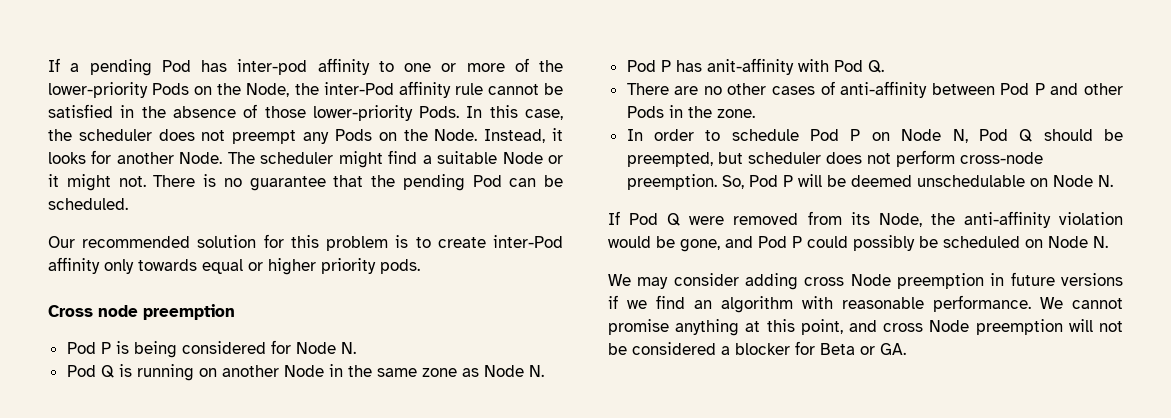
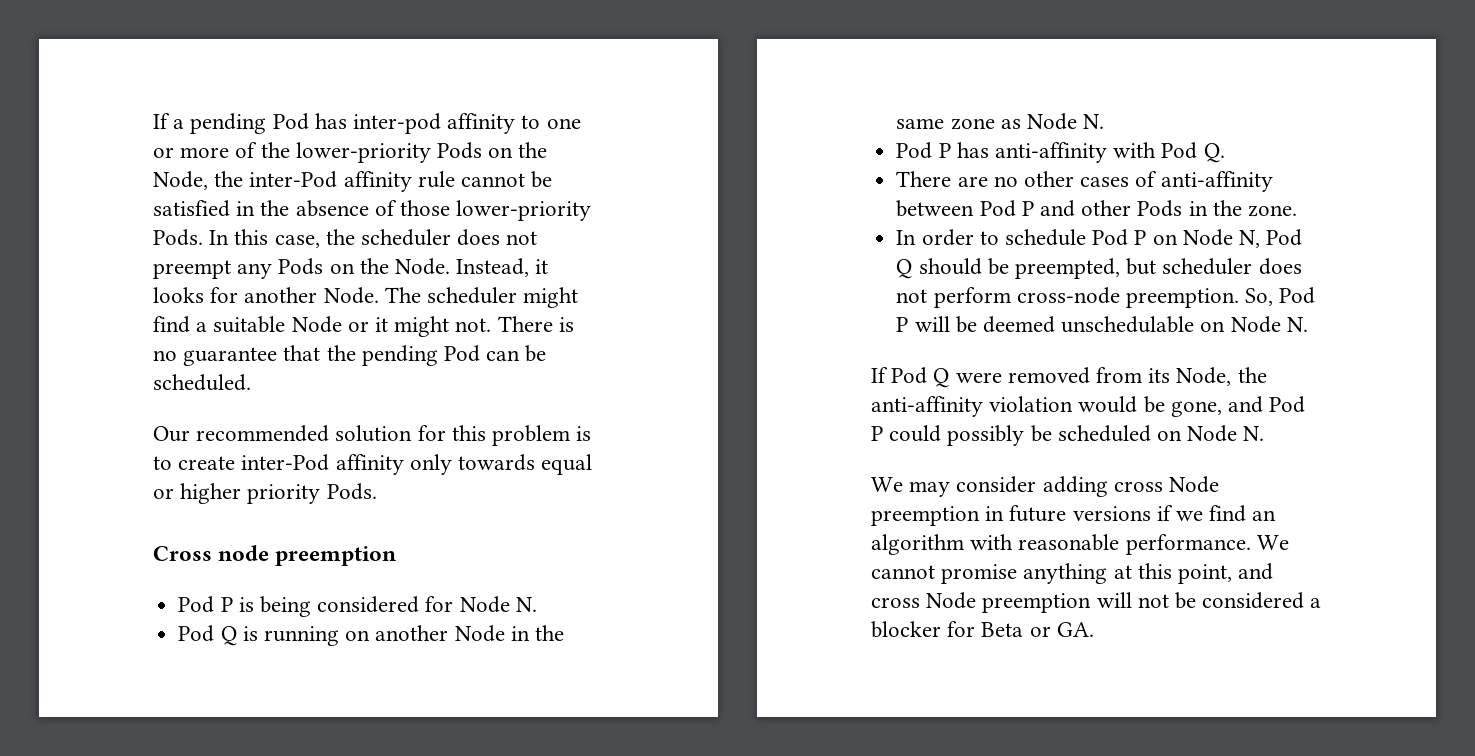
- Our recommended solution for this problem is to create inter-Pod affinity only towards equal or higher priority pods.
+ Our recommended solution for this problem is to create inter-Pod affinity only towards equal or higher priority Pods.
- Pod P has anit-affinity with Pod Q.
+ Pod P has anti-affinity with Pod Q.

